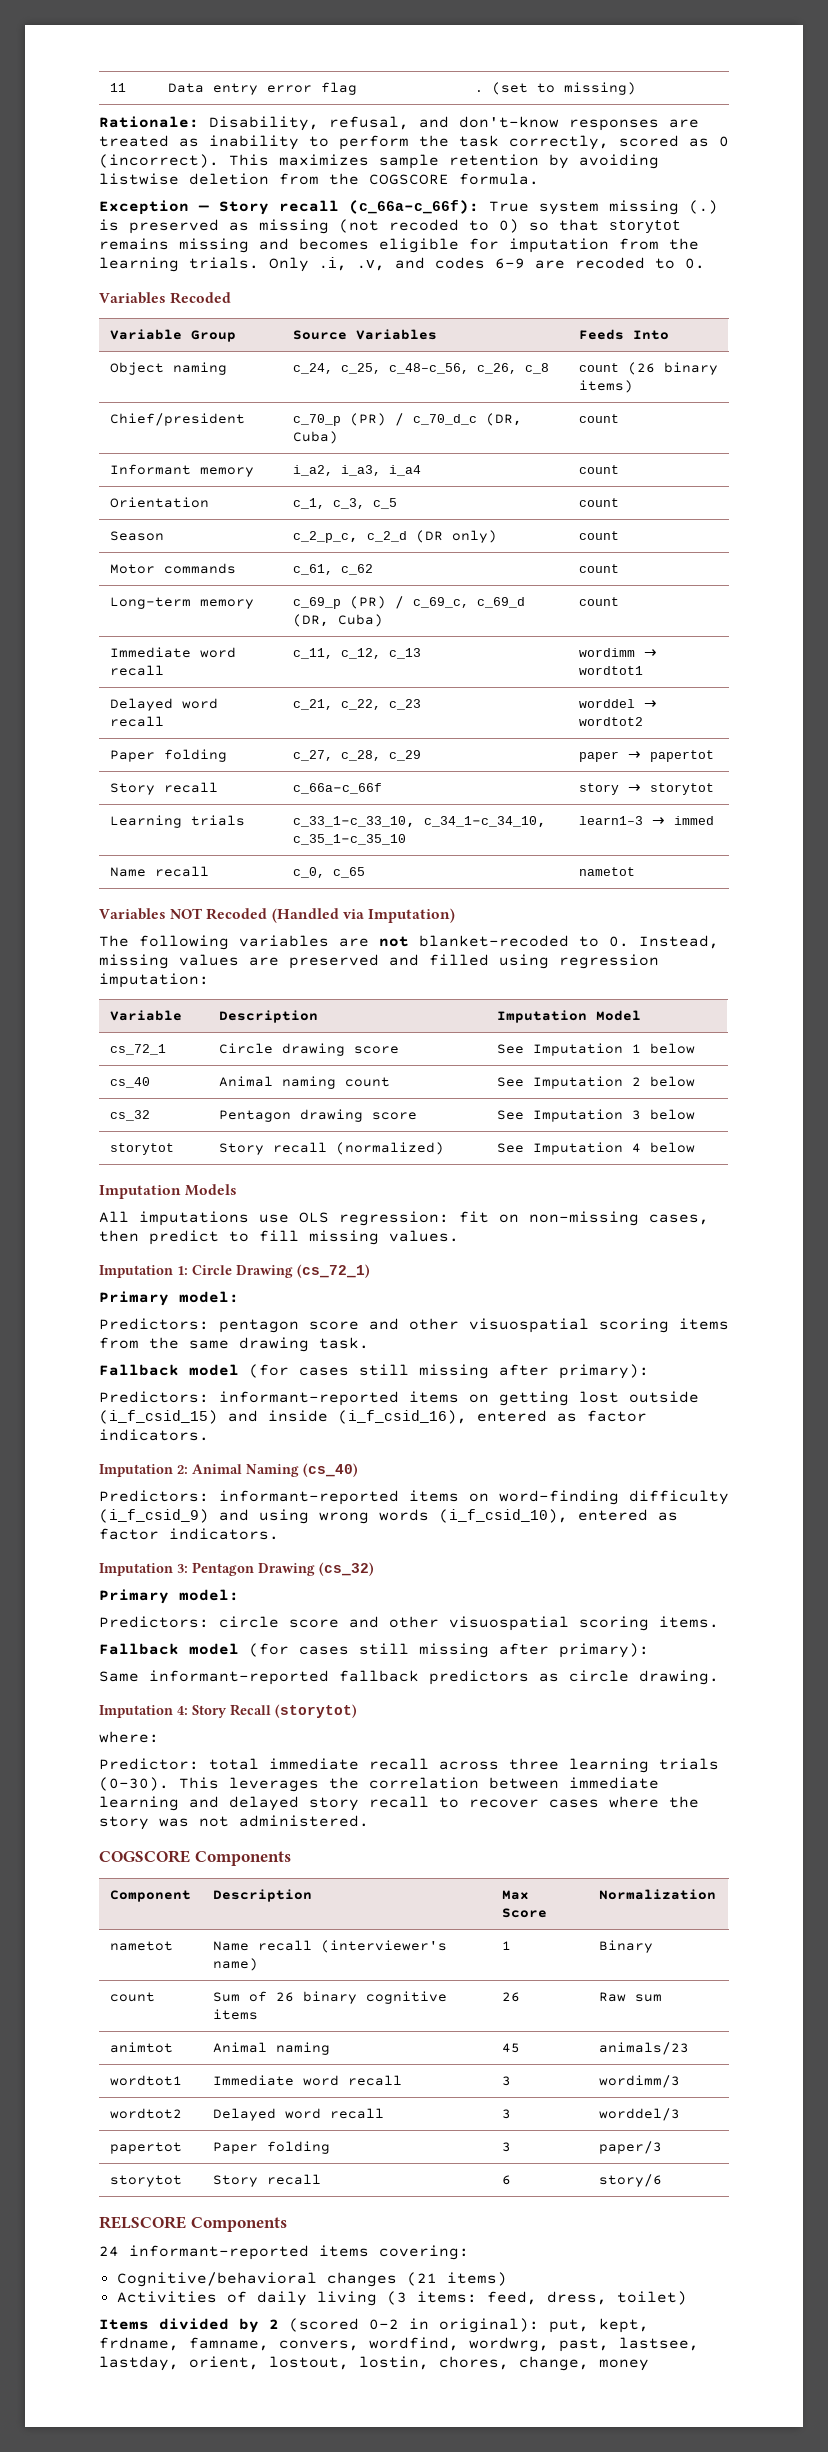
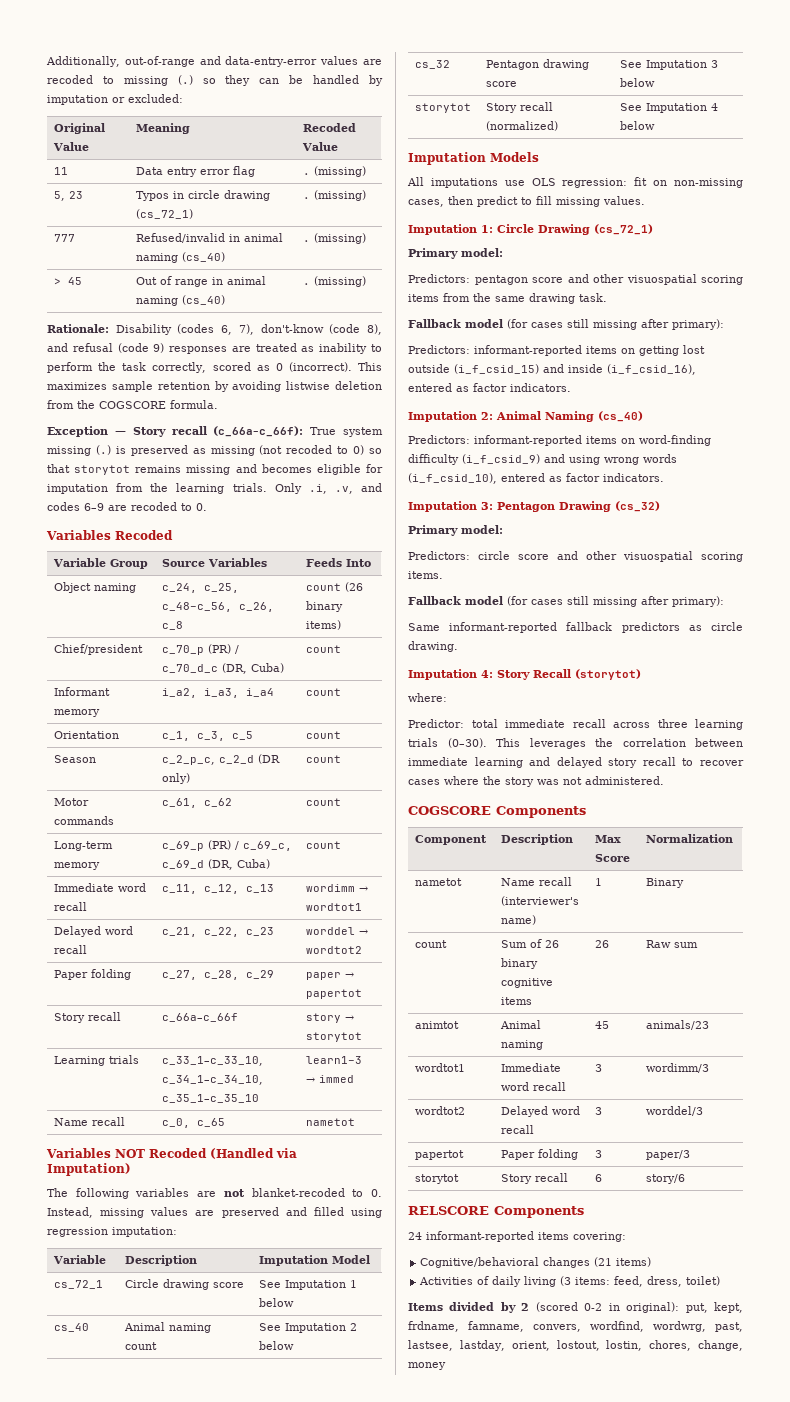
+ Additionally, out-of-range and data-entry-error values are recoded to missing (.) so they can be handled by imputation or excluded:
+ Original Value | Meaning | Recoded Value
- 11 | Data entry error flag | . (set to missing)
- Rationale: Disability, refusal, and don't-know responses are treated as inability to perform the task correctly, scored as 0 (incorrect).
+ 11 | Data entry error flag | . (missing)
+ 5, 23 | Typos in circle drawing (cs_72_1) | . (missing)
+ 777 | Refused/invalid in animal naming (cs_40) | . (missing)
+ > 45 | Out of range in animal naming (cs_40) | . (missing)
+ Rationale: Disability (codes 6, 7), don't-know (code 8), and refusal (code 9) responses are treated as inability to perform the task correctly, scored as 0 (incorrect).

